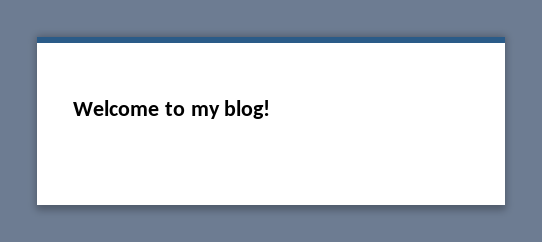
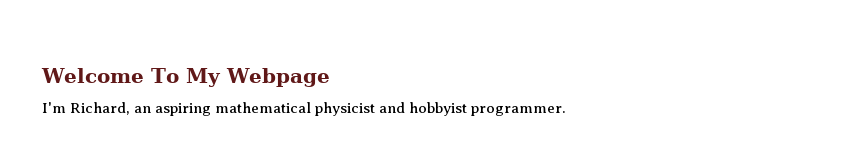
- Welcome to my blog!
+ Welcome To My Webpage
+ I'm Richard, an aspiring mathematical physicist and hobbyist programmer.

